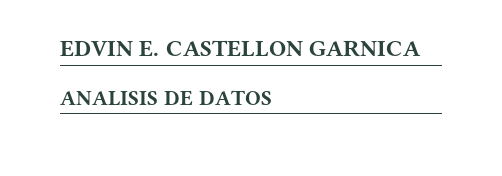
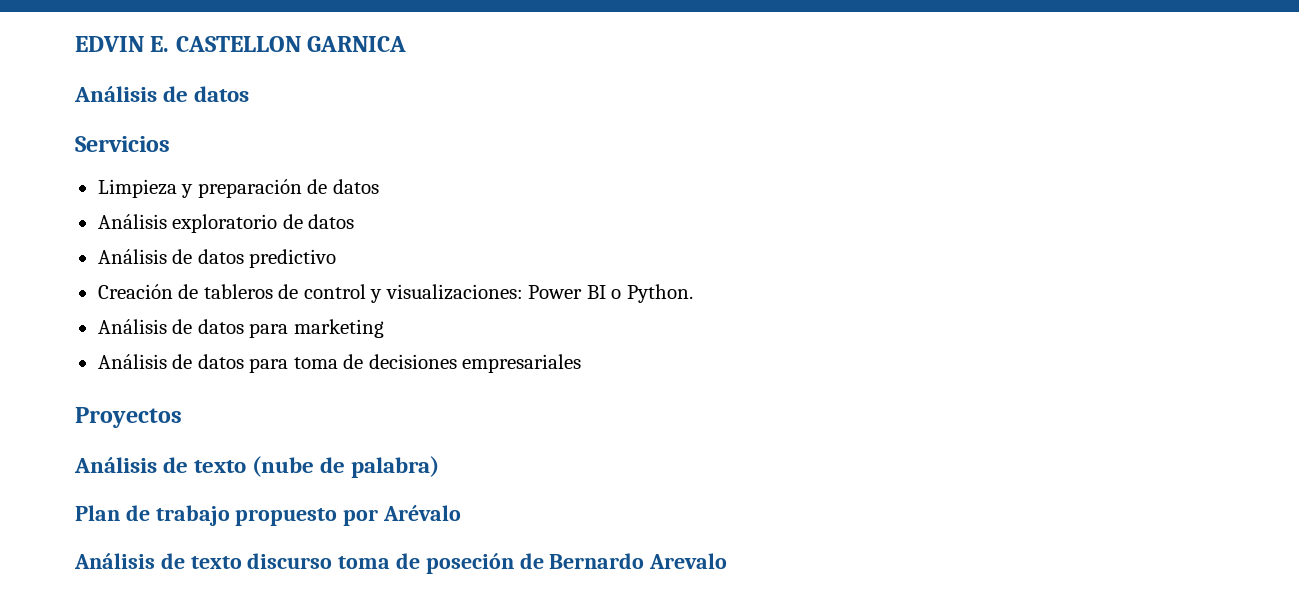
  EDVIN E. CASTELLON GARNICA
- ANALISIS DE DATOS
+ Análisis de datos
+ Servicios
+ Limpieza y preparación de datos
+ Análisis exploratorio de datos
+ Análisis de datos predictivo
+ Creación de tableros de control y visualizaciones: Power BI o Python.
+ Análisis de datos para marketing
+ Análisis de datos para toma de decisiones empresariales
+ Proyectos
+ Análisis de texto (nube de palabra)
+ Plan de trabajo propuesto por Arévalo
+ Análisis de texto discurso toma de poseción de Bernardo Arevalo

